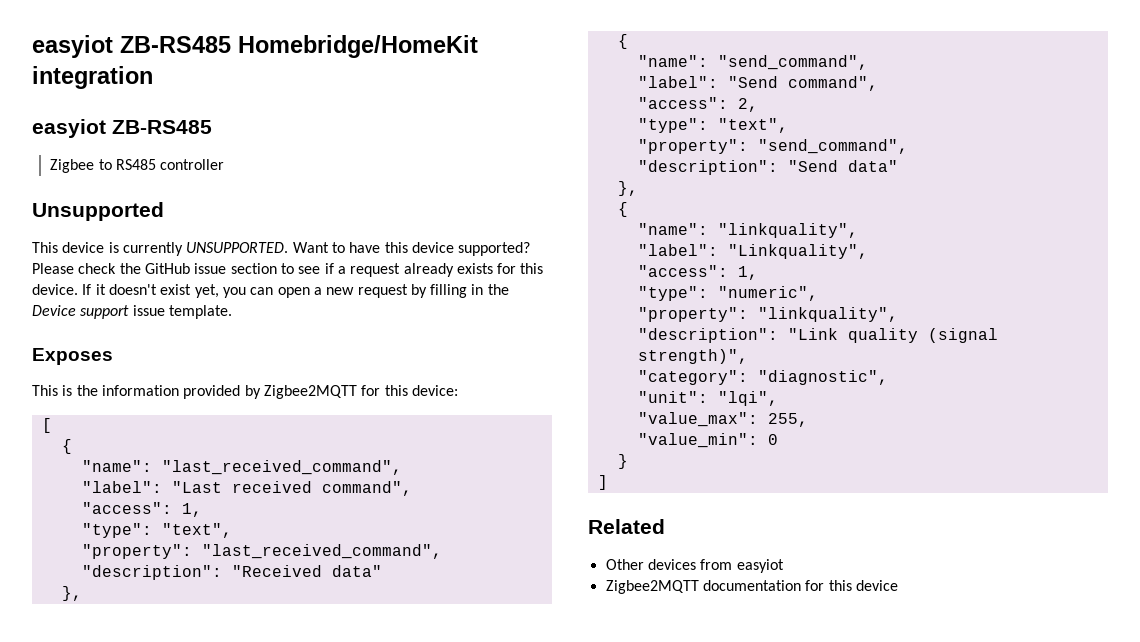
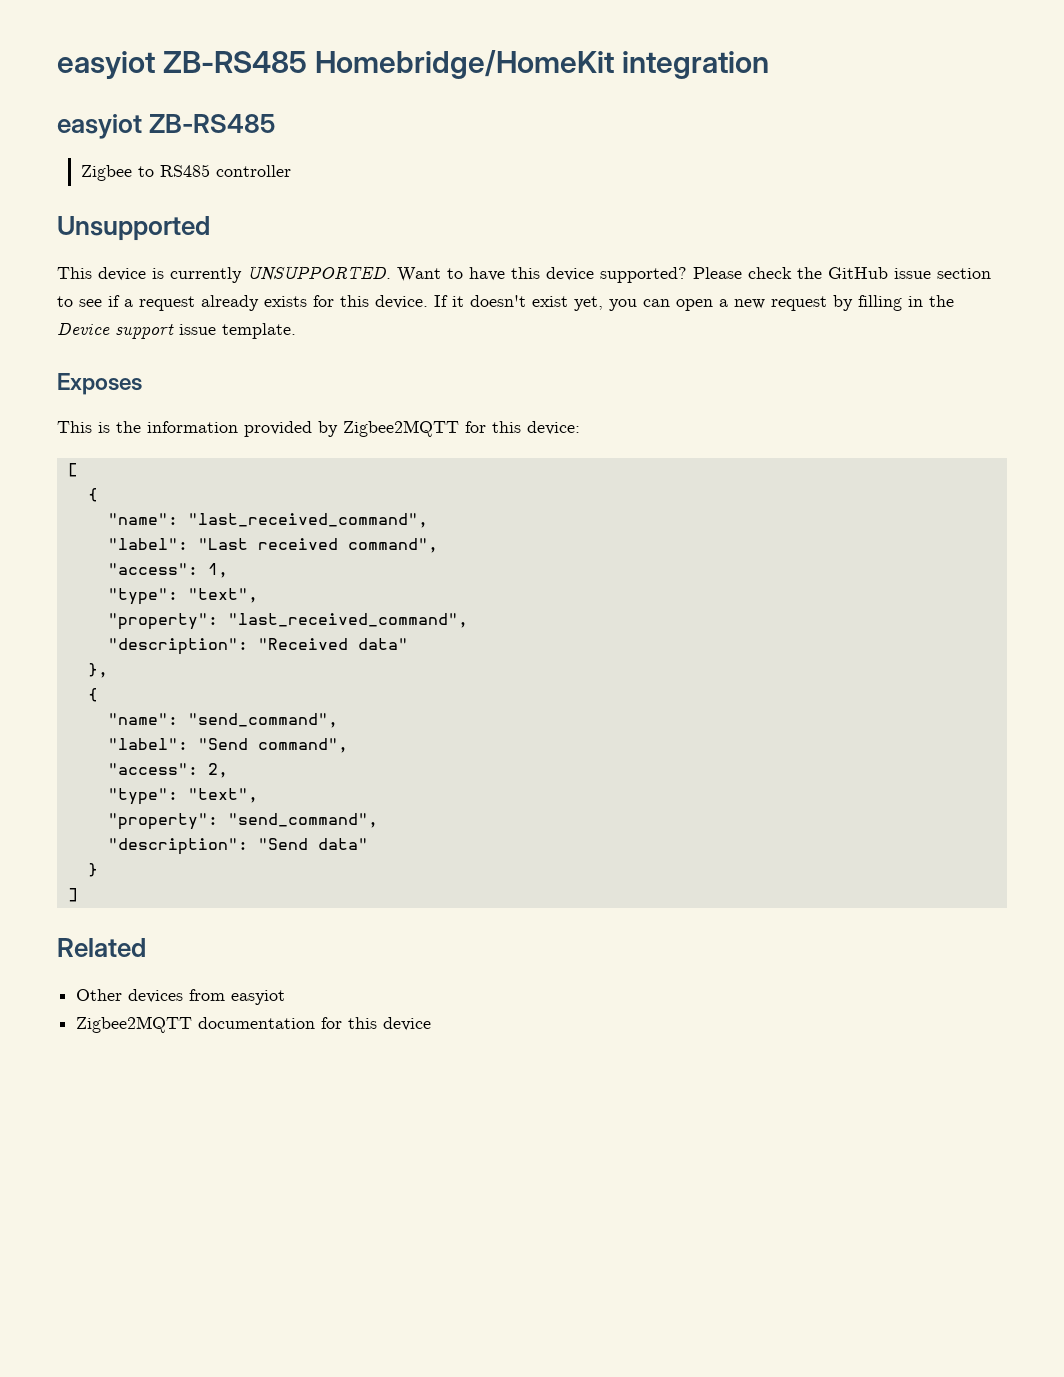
  "description": "Send data"
- },
- {
- "name": "linkquality",
- "label": "Linkquality",
- "access": 1,
- "type": "numeric",
- "property": "linkquality",
- "description": "Link quality (signal strength)",
- "category": "diagnostic",
- "unit": "lqi",
- "value_max": 255,
- "value_min": 0

